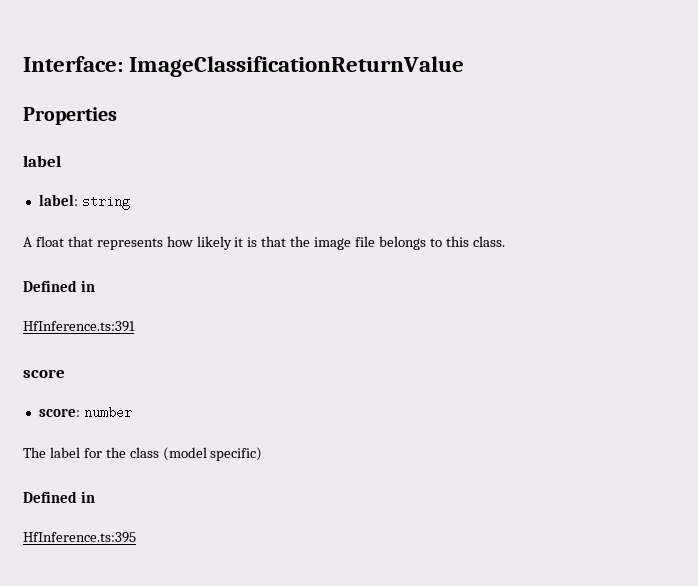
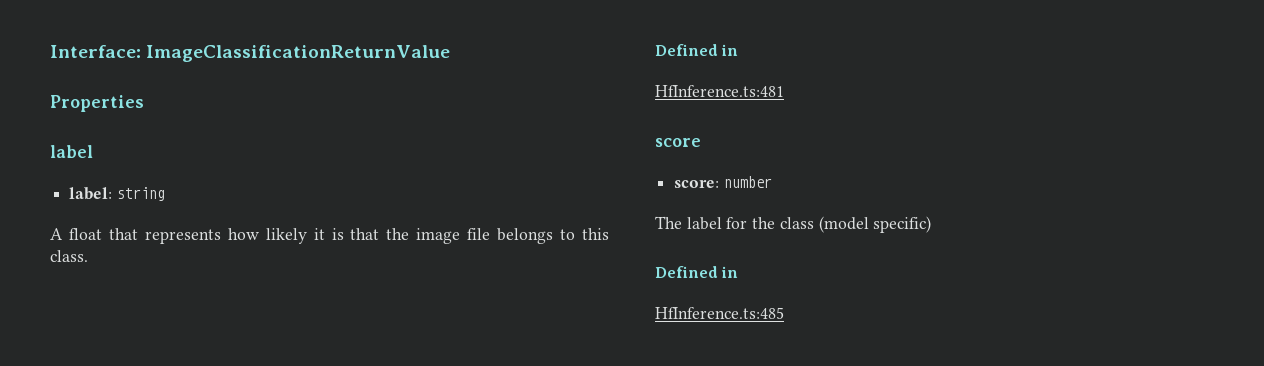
- HfInference.ts:391
+ HfInference.ts:481
- HfInference.ts:395
+ HfInference.ts:485

